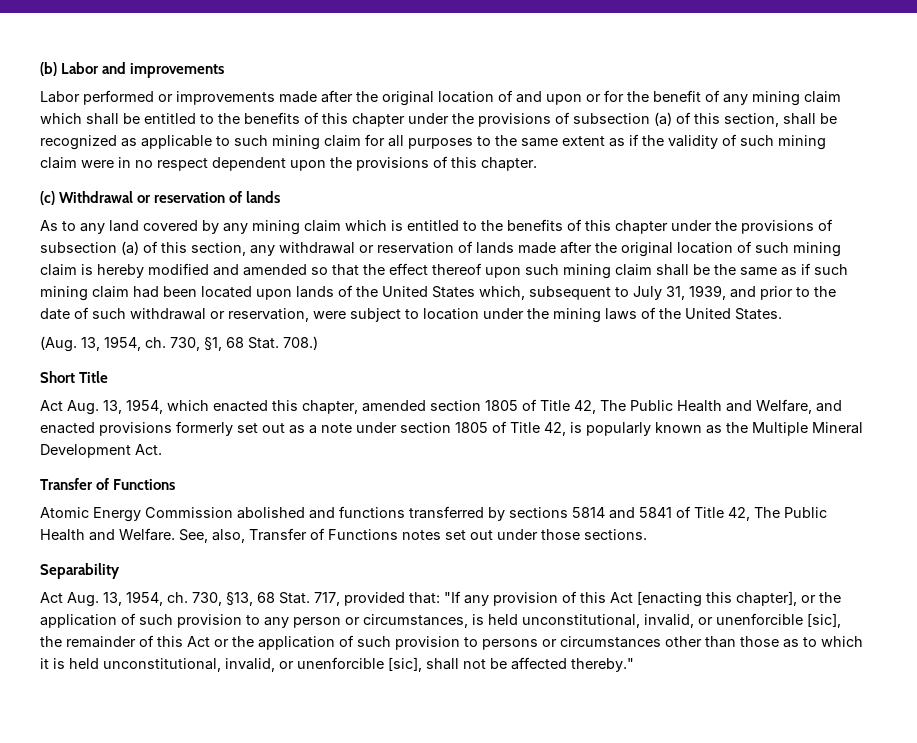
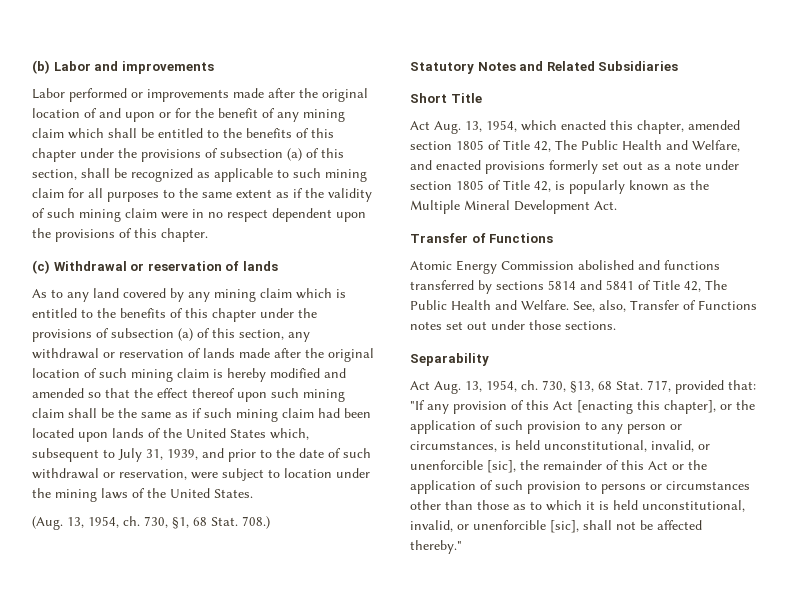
+ Statutory Notes and Related Subsidiaries

